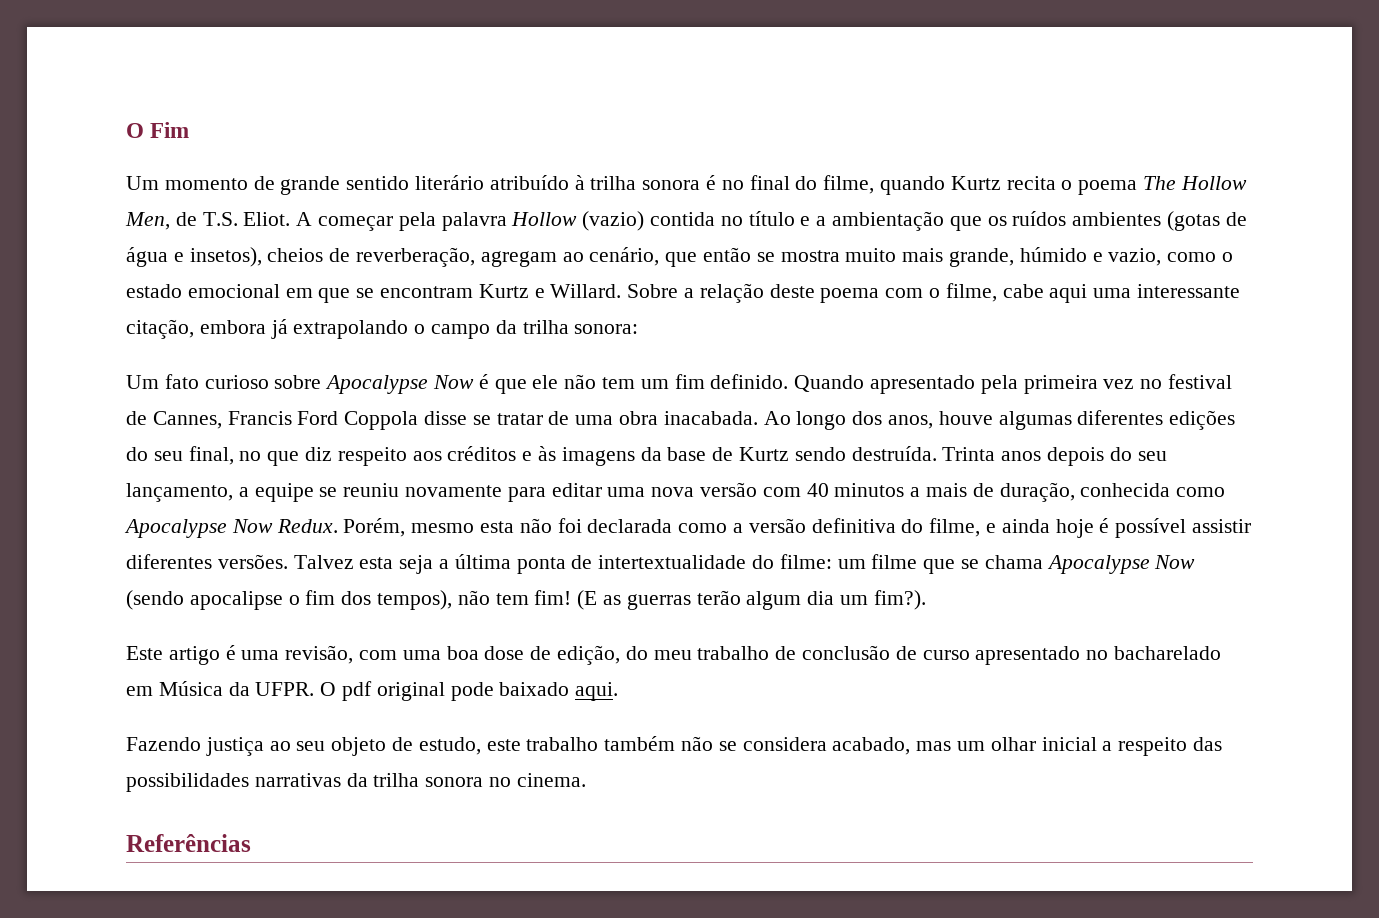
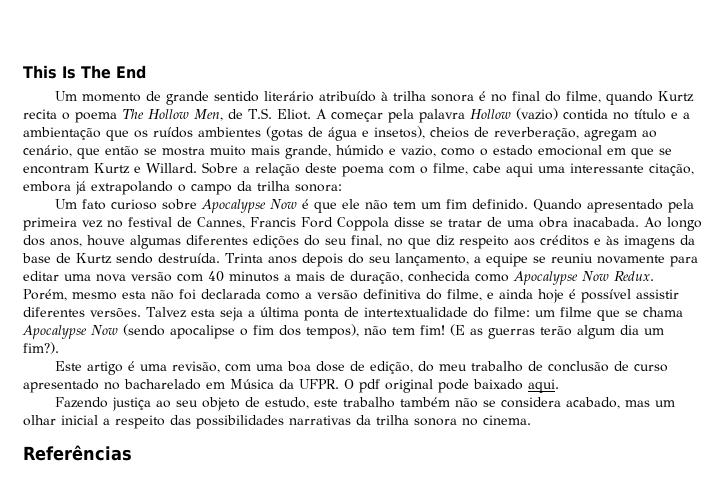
- O Fim
+ This Is The End

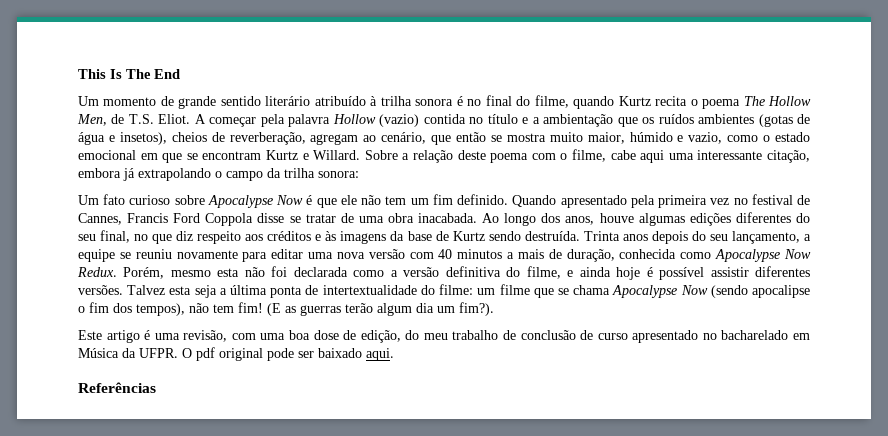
- A começar pela palavra Hollow (vazio) contida no título e a ambientação que os ruídos ambientes (gotas de água e insetos), cheios de reverberação, agregam ao cenário, que então se mostra muito mais grande, húmido e vazio, como o estado emocional em que se encontram Kurtz e Willard.
+ A começar pela palavra Hollow (vazio) contida no título e a ambientação que os ruídos ambientes (gotas de água e insetos), cheios de reverberação, agregam ao cenário, que então se mostra muito maior, húmido e vazio, como o estado emocional em que se encontram Kurtz e Willard.
- Ao longo dos anos, houve algumas diferentes edições do seu final, no que diz respeito aos créditos e às imagens da base de Kurtz sendo destruída.
+ Ao longo dos anos, houve algumas edições diferentes do seu final, no que diz respeito aos créditos e às imagens da base de Kurtz sendo destruída.
- O pdf original pode baixado aqui.
+ O pdf original pode ser baixado aqui.
- Fazendo justiça ao seu objeto de estudo, este trabalho também não se considera acabado, mas um olhar inicial a respeito das possibilidades narrativas da trilha sonora no cinema.

